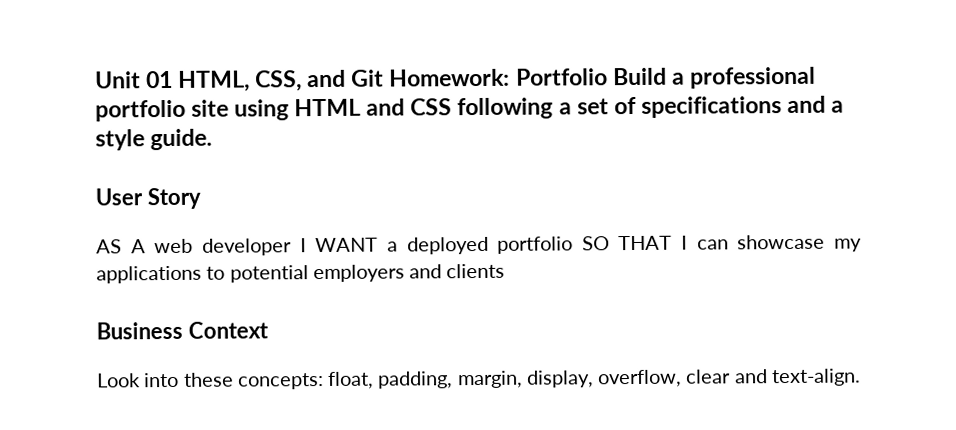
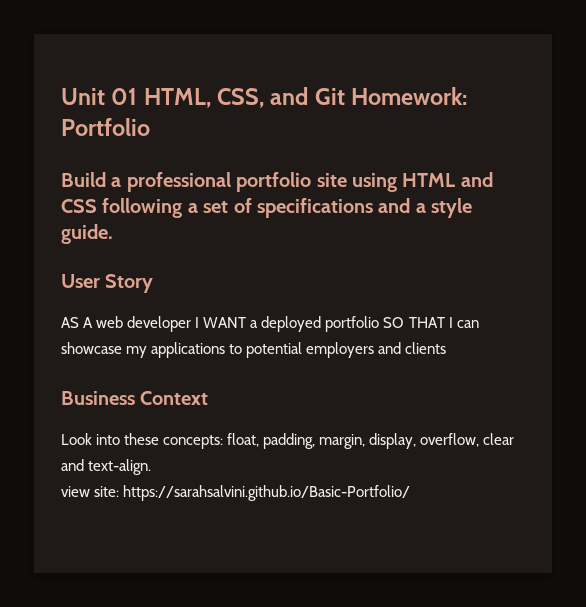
- Unit 01 HTML, CSS, and Git Homework: Portfolio Build a professional portfolio site using HTML and CSS following a set of specifications and a style guide.
+ Unit 01 HTML, CSS, and Git Homework: Portfolio
+ Build a professional portfolio site using HTML and CSS following a set of specifications and a style guide.
+ view site: https://sarahsalvini.github.io/Basic-Portfolio/

